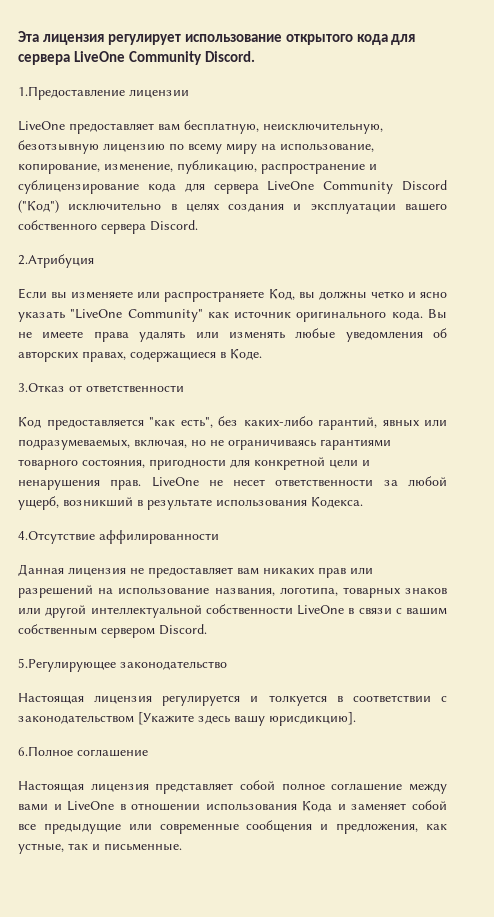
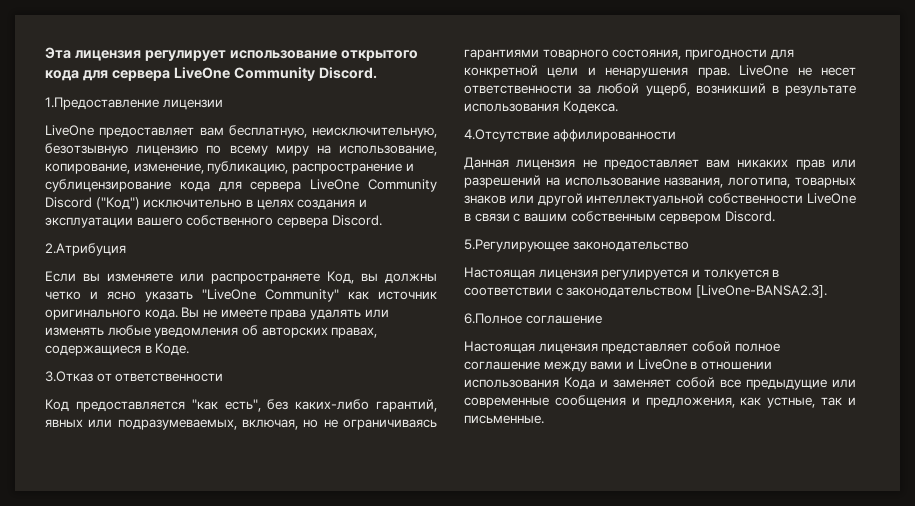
- Настоящая лицензия регулируется и толкуется в соответствии с законодательством [Укажите здесь вашу юрисдикцию].
+ Настоящая лицензия регулируется и толкуется в соответствии с законодательством [LiveOne-BANSA2.3].

